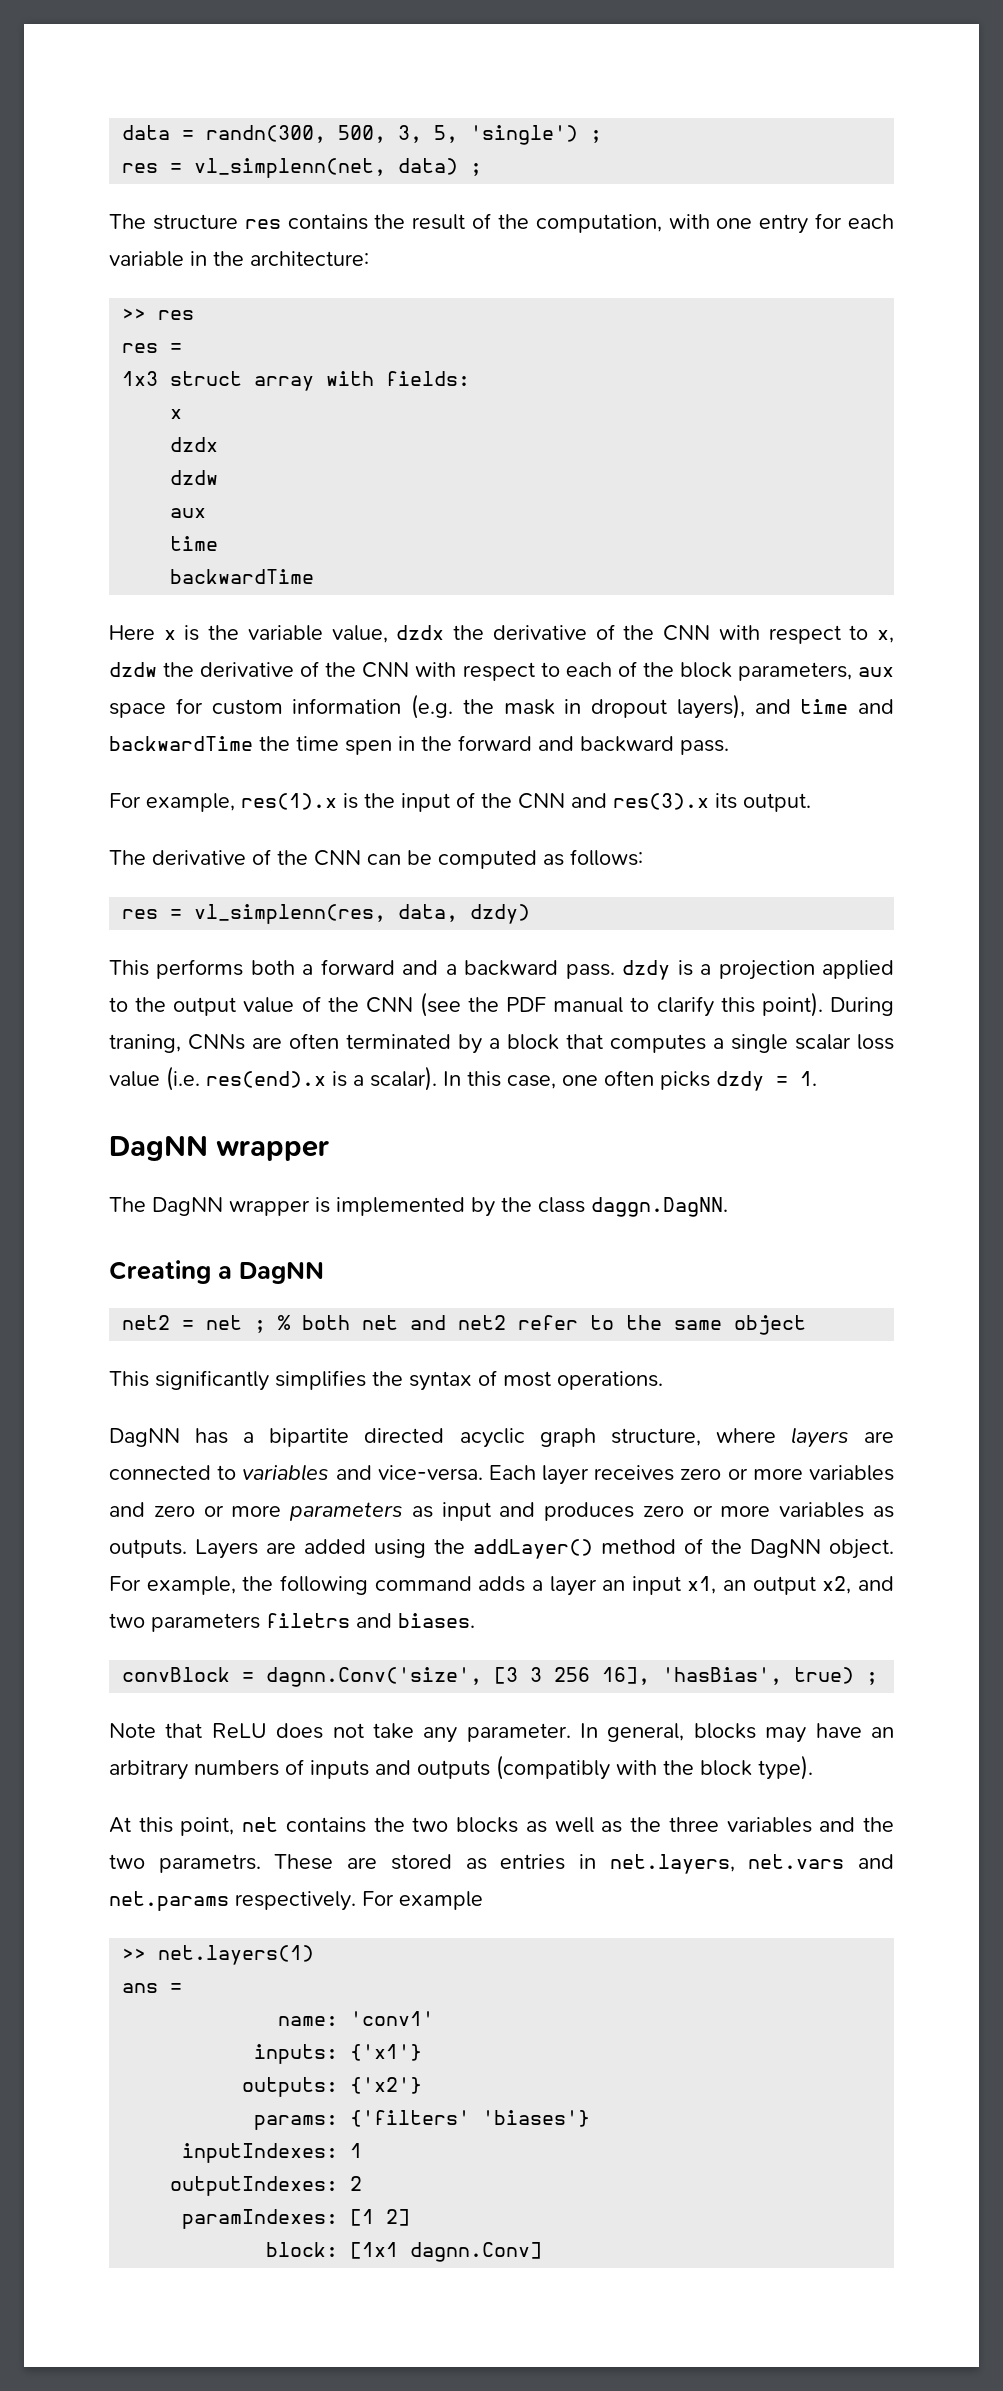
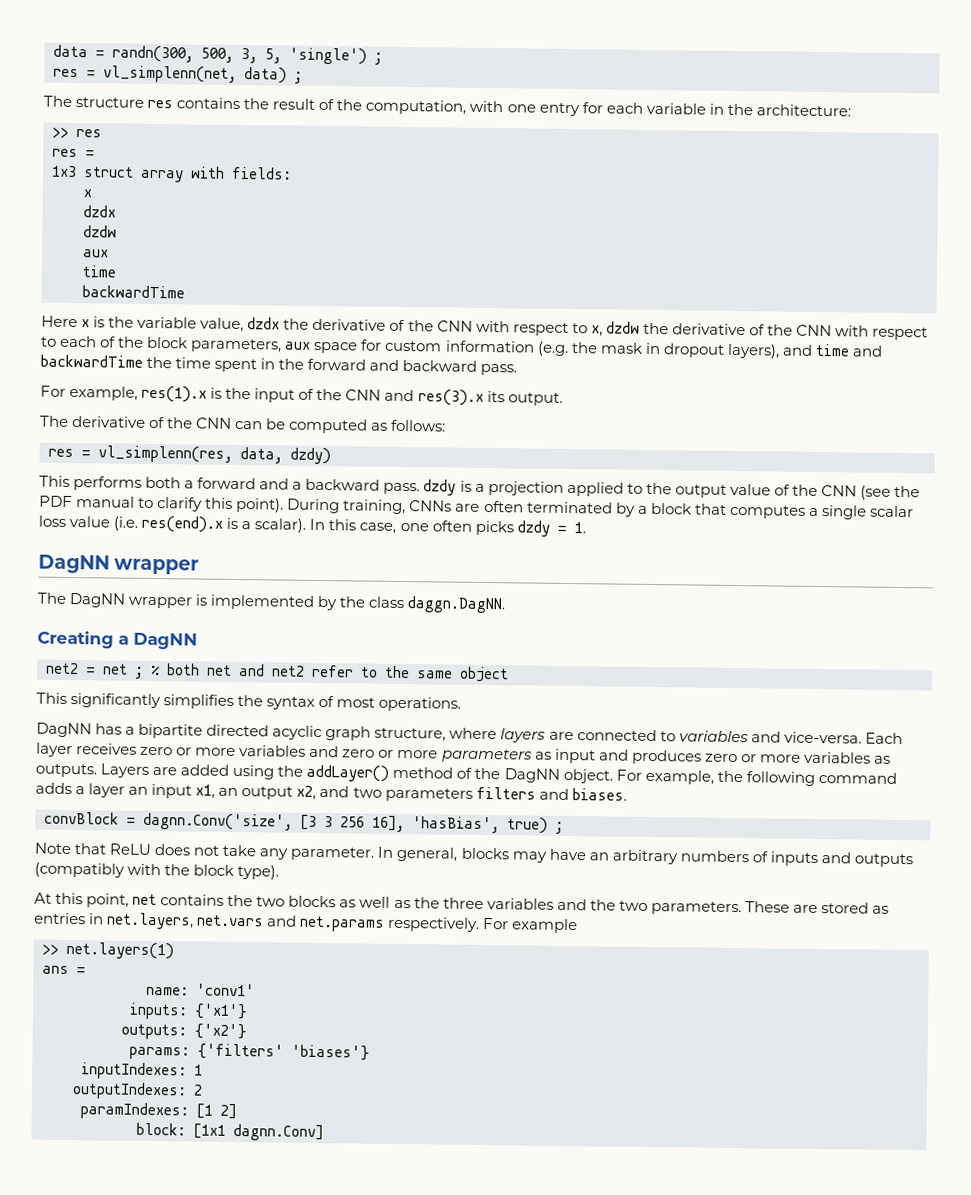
- Here x is the variable value, dzdx the derivative of the CNN with respect to x, dzdw the derivative of the CNN with respect to each of the block parameters, aux space for custom information (e.g. the mask in dropout layers), and time and backwardTime the time spen in the forward and backward pass.
+ Here x is the variable value, dzdx the derivative of the CNN with respect to x, dzdw the derivative of the CNN with respect to each of the block parameters, aux space for custom information (e.g. the mask in dropout layers), and time and backwardTime the time spent in the forward and backward pass.
- During traning, CNNs are often terminated by a block that computes a single scalar loss value (i.e. res(end).x is a scalar).
+ During training, CNNs are often terminated by a block that computes a single scalar loss value (i.e. res(end).x is a scalar).
- For example, the following command adds a layer an input x1, an output x2, and two parameters filetrs and biases.
+ For example, the following command adds a layer an input x1, an output x2, and two parameters filters and biases.
- At this point, net contains the two blocks as well as the three variables and the two parametrs.
+ At this point, net contains the two blocks as well as the three variables and the two parameters.

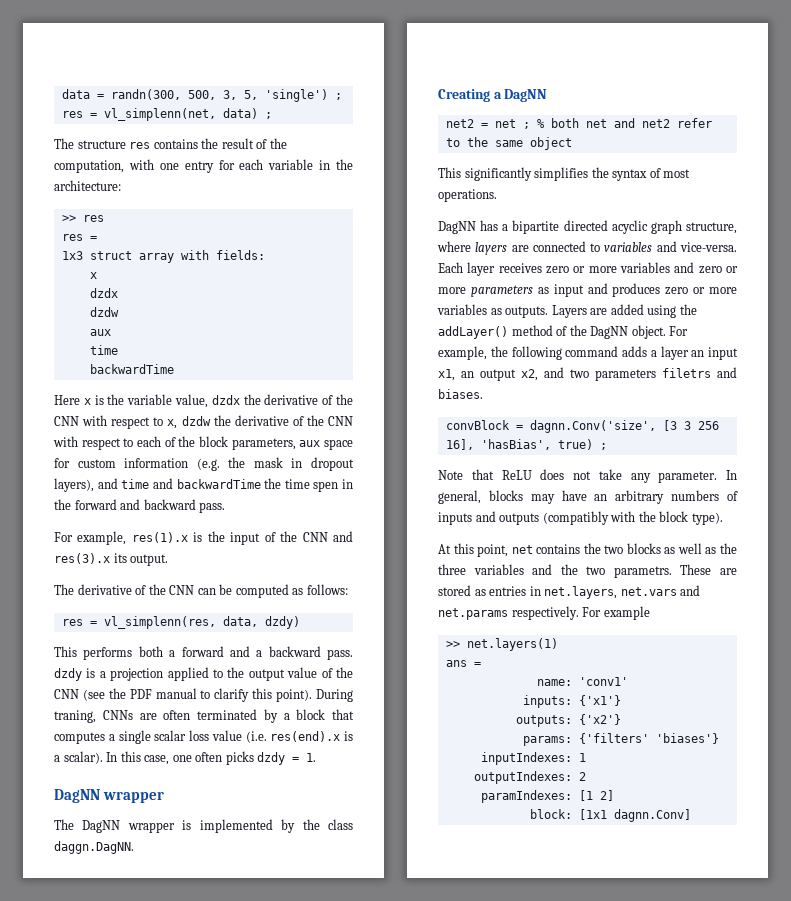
- Here x is the variable value, dzdx the derivative of the CNN with respect to x, dzdw the derivative of the CNN with respect to each of the block parameters, aux space for custom information (e.g. the mask in dropout layers), and time and backwardTime the time spent in the forward and backward pass.
+ Here x is the variable value, dzdx the derivative of the CNN with respect to x, dzdw the derivative of the CNN with respect to each of the block parameters, aux space for custom information (e.g. the mask in dropout layers), and time and backwardTime the time spen in the forward and backward pass.
- During training, CNNs are often terminated by a block that computes a single scalar loss value (i.e. res(end).x is a scalar).
+ During traning, CNNs are often terminated by a block that computes a single scalar loss value (i.e. res(end).x is a scalar).
- For example, the following command adds a layer an input x1, an output x2, and two parameters filters and biases.
+ For example, the following command adds a layer an input x1, an output x2, and two parameters filetrs and biases.
- At this point, net contains the two blocks as well as the three variables and the two parameters.
+ At this point, net contains the two blocks as well as the three variables and the two parametrs.

